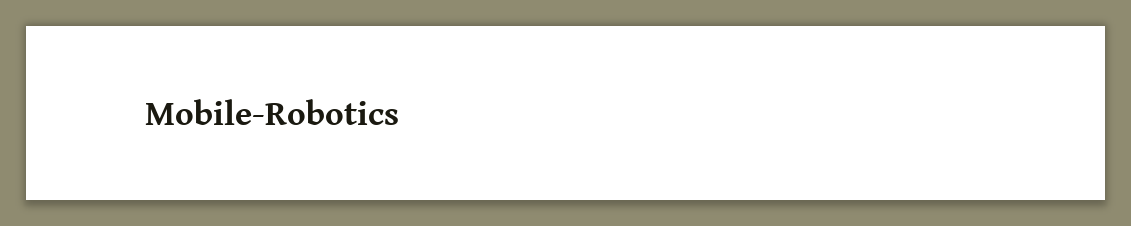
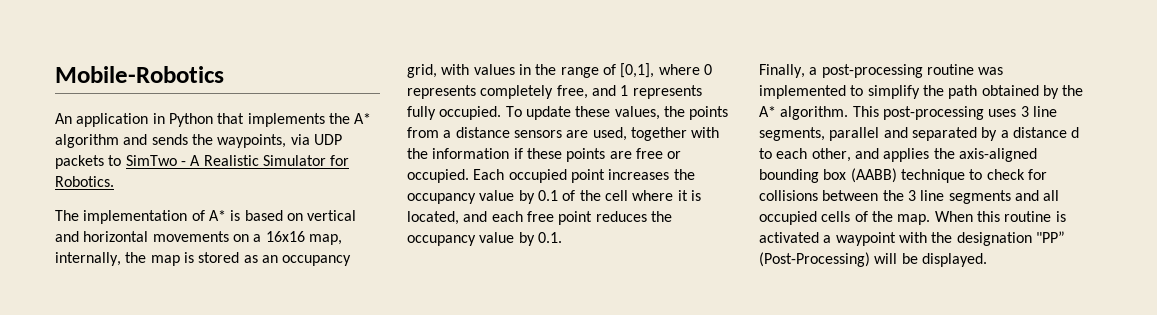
+ An application in Python that implements the A* algorithm and sends the waypoints, via UDP packets to SimTwo - A Realistic Simulator for Robotics.
+ The implementation of A* is based on vertical and horizontal movements on a 16x16 map, internally, the map is stored as an occupancy grid, with values in the range of [0,1], where 0 represents completely free, and 1 represents fully occupied. To update these values, the points from a distance sensors are used, together with the information if these points are free or occupied. Each occupied point increases the occupancy value by 0.1 of the cell where it is located, and each free point reduces the occupancy value by 0.1.
+ Finally, a post-processing routine was implemented to simplify the path obtained by the A* algorithm. This post-processing uses 3 line segments, parallel and separated by a distance d to each other, and applies the axis-aligned bounding box (AABB) technique to check for collisions between the 3 line segments and all occupied cells of the map. When this routine is activated a waypoint with the designation "PP” (Post-Processing) will be displayed.

